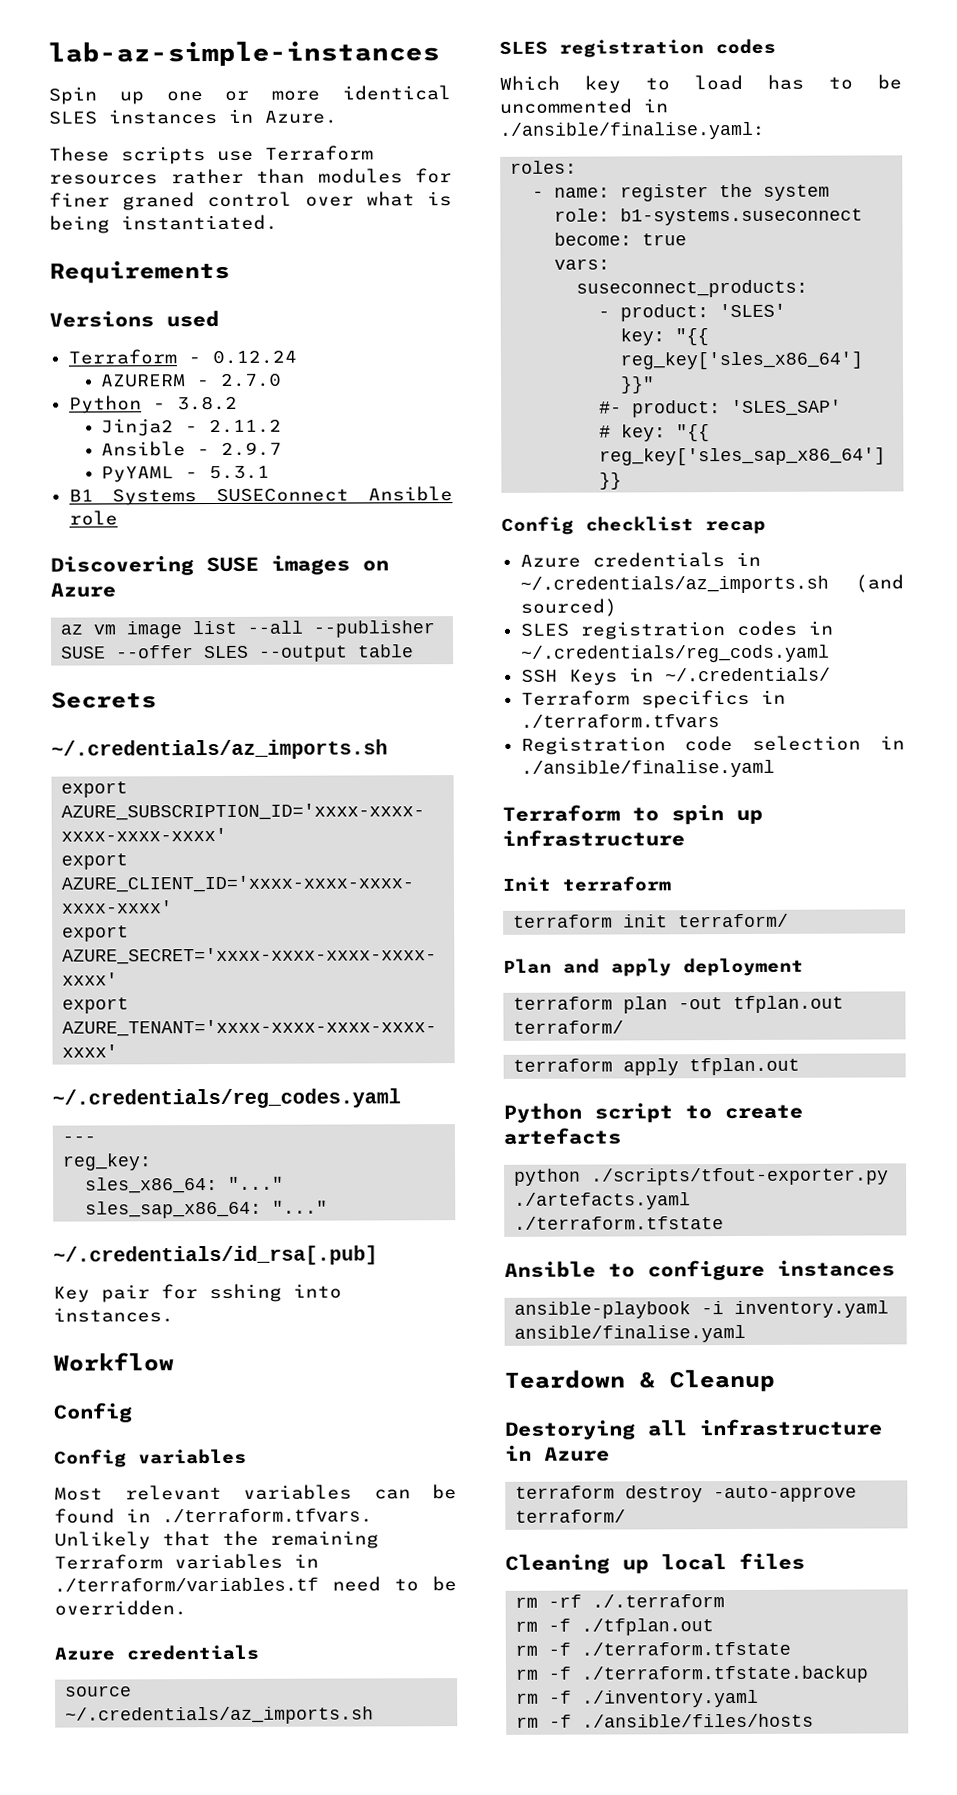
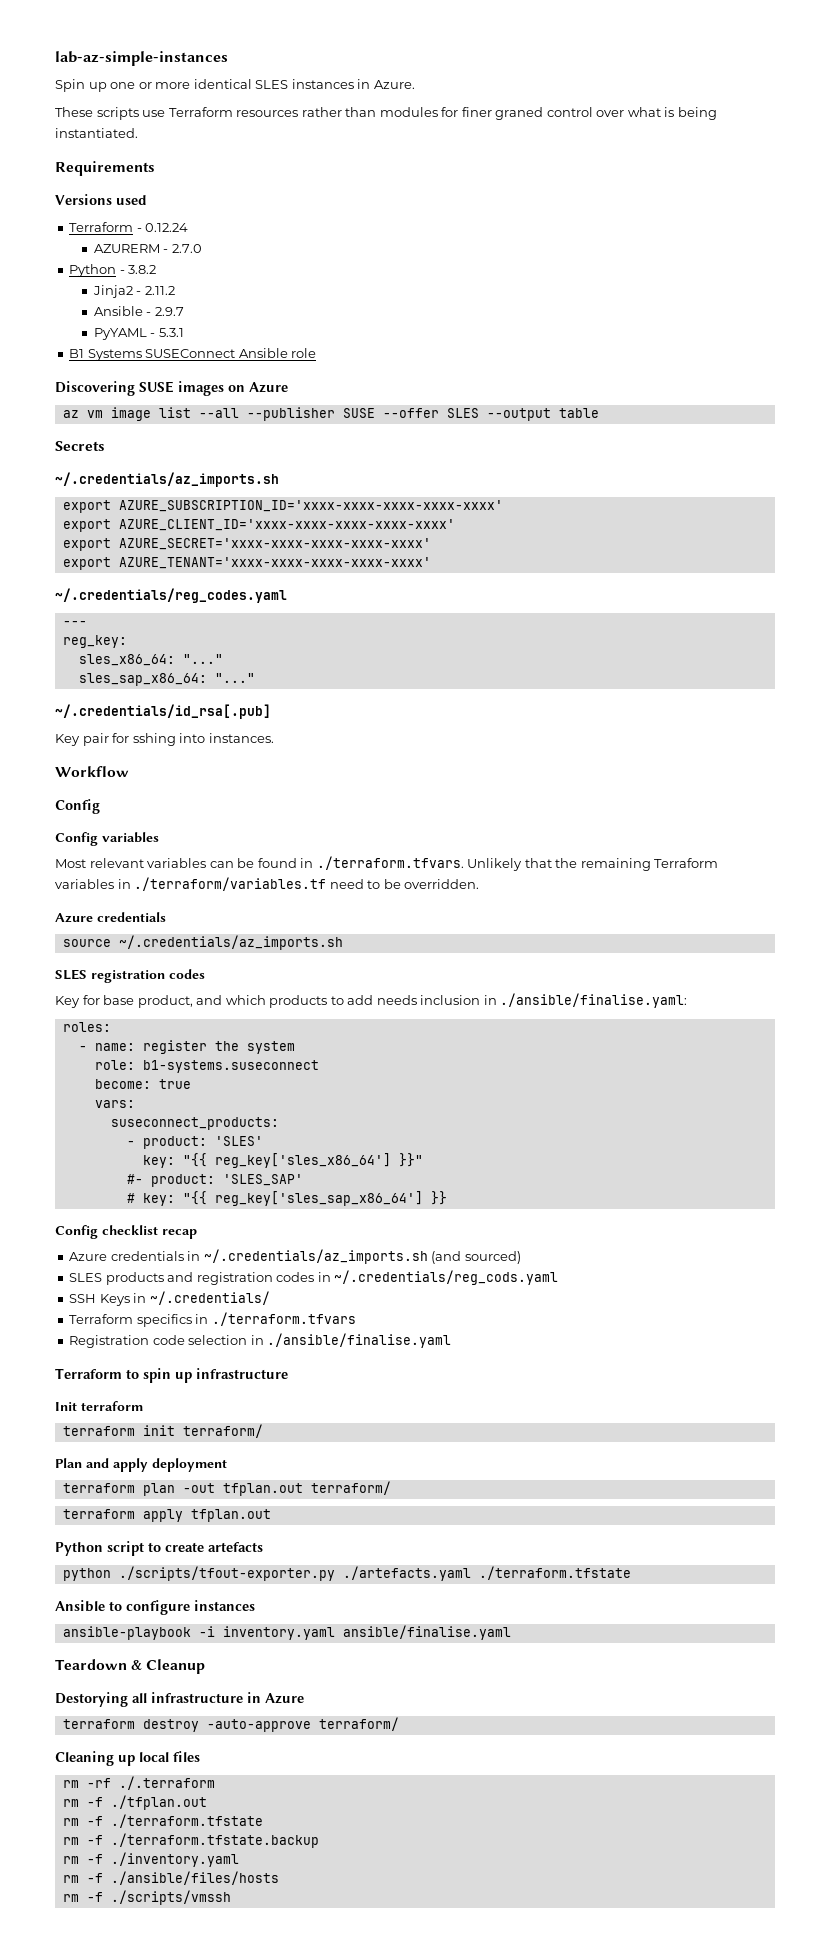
- Which key to load has to be uncommented in ./ansible/finalise.yaml:
+ Key for base product, and which products to add needs inclusion in ./ansible/finalise.yaml:
- SLES registration codes in ~/.credentials/reg_cods.yaml
+ SLES products and registration codes in ~/.credentials/reg_cods.yaml
+ rm -f ./scripts/vmssh

